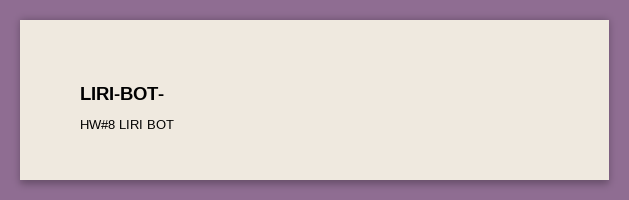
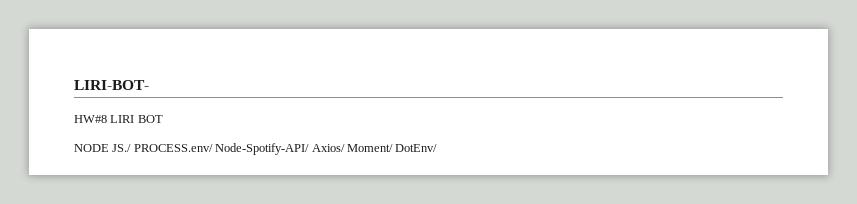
+ NODE JS./ PROCESS.env/ Node-Spotify-API/ Axios/ Moment/ DotEnv/

